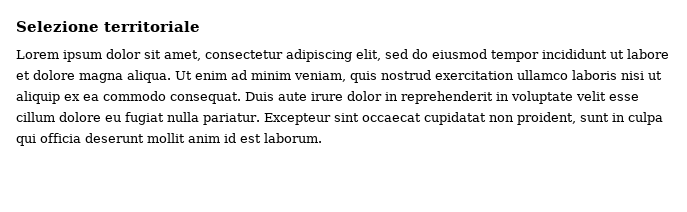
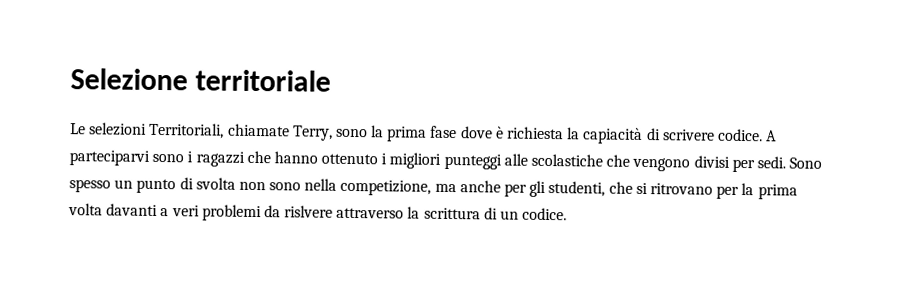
- Lorem ipsum dolor sit amet, consectetur adipiscing elit, sed do eiusmod tempor incididunt ut labore et dolore magna aliqua. Ut enim ad minim veniam, quis nostrud exercitation ullamco laboris nisi ut aliquip ex ea commodo consequat. Duis aute irure dolor in reprehenderit in voluptate velit esse cillum dolore eu fugiat nulla pariatur. Excepteur sint occaecat cupidatat non proident, sunt in culpa qui officia deserunt mollit anim id est laborum.
+ Le selezioni Territoriali, chiamate Terry, sono la prima fase dove è richiesta la capiacità di scrivere codice. A parteciparvi sono i ragazzi che hanno ottenuto i migliori punteggi alle scolastiche che vengono divisi per sedi. Sono spesso un punto di svolta non sono nella competizione, ma anche per gli studenti, che si ritrovano per la prima volta davanti a veri problemi da rislvere attraverso la scrittura di un codice.

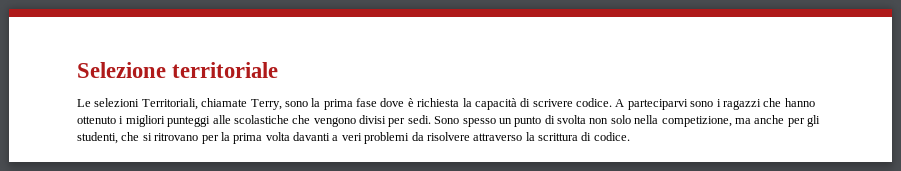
- Le selezioni Territoriali, chiamate Terry, sono la prima fase dove è richiesta la capiacità di scrivere codice.
+ Le selezioni Territoriali, chiamate Terry, sono la prima fase dove è richiesta la capacità di scrivere codice.
- Sono spesso un punto di svolta non sono nella competizione, ma anche per gli studenti, che si ritrovano per la prima volta davanti a veri problemi da rislvere attraverso la scrittura di un codice.
+ Sono spesso un punto di svolta non solo nella competizione, ma anche per gli studenti, che si ritrovano per la prima volta davanti a veri problemi da risolvere attraverso la scrittura di codice.

